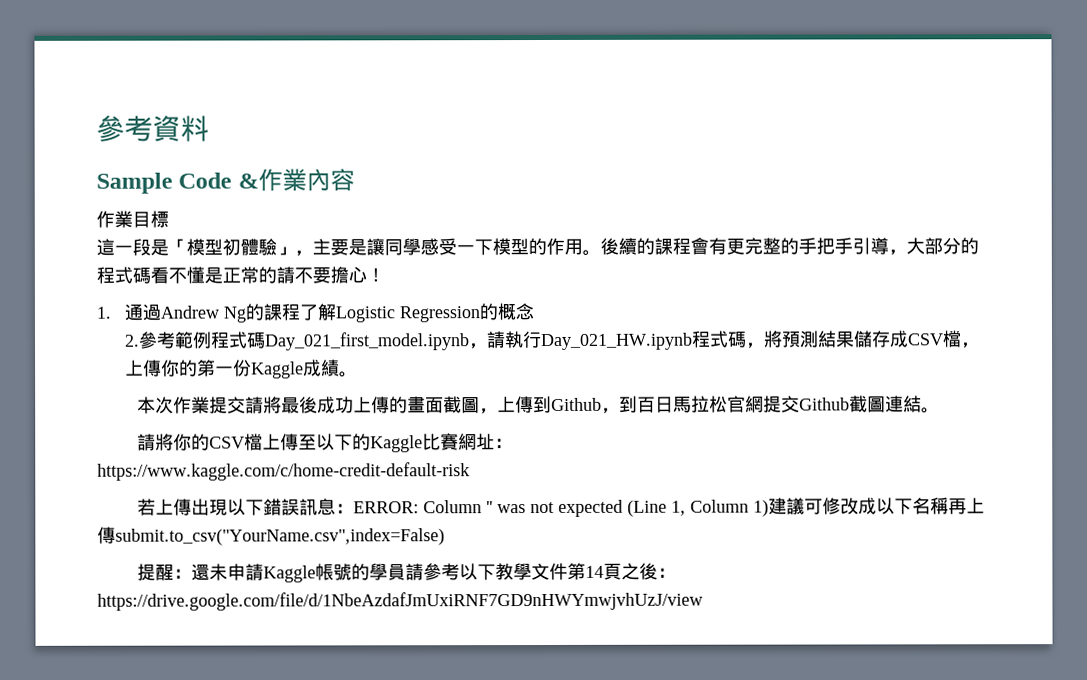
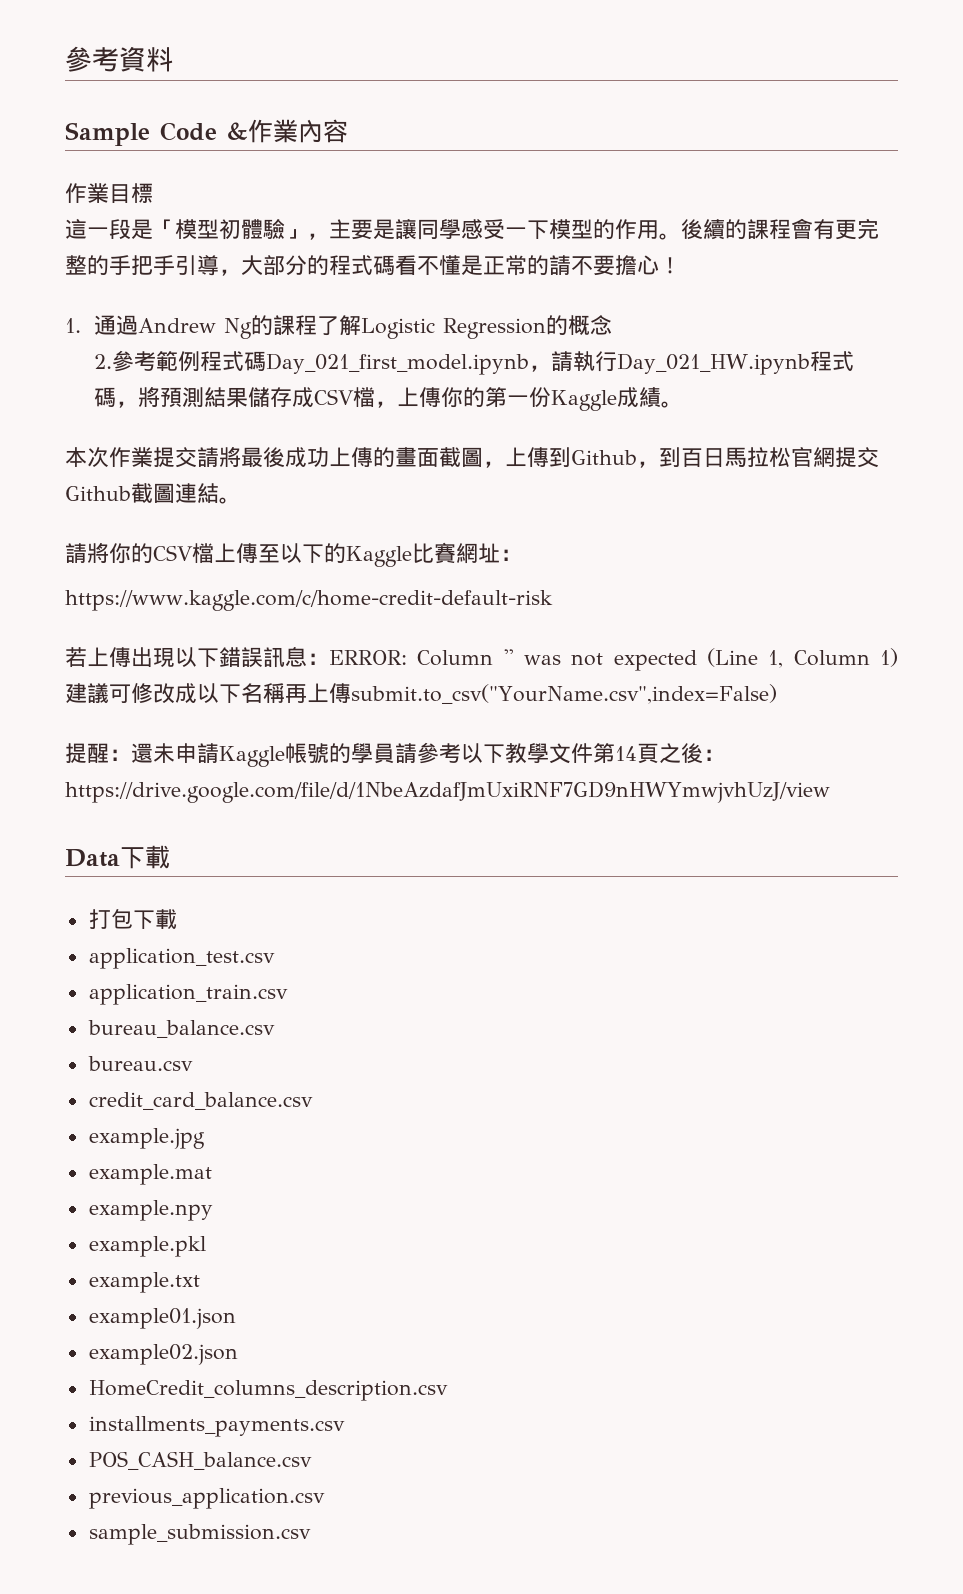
+ Data下載
+ 打包下載
+ application_test.csv
+ application_train.csv
+ bureau_balance.csv
+ bureau.csv
+ credit_card_balance.csv
+ example.jpg
+ example.mat
+ example.npy
+ example.pkl
+ example.txt
+ example01.json
+ example02.json
+ HomeCredit_columns_description.csv
+ installments_payments.csv
+ POS_CASH_balance.csv
+ previous_application.csv
+ sample_submission.csv

